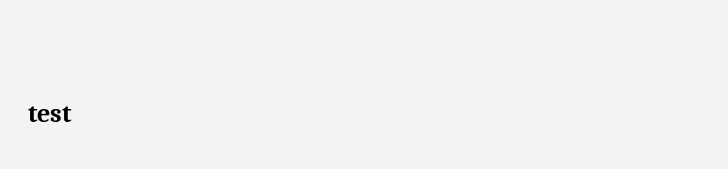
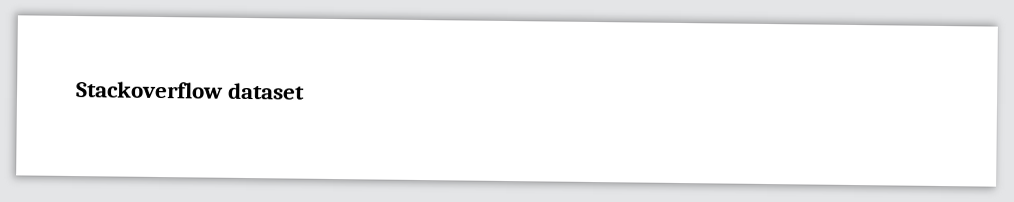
- test
+ Stackoverflow dataset

